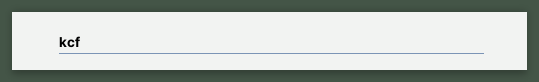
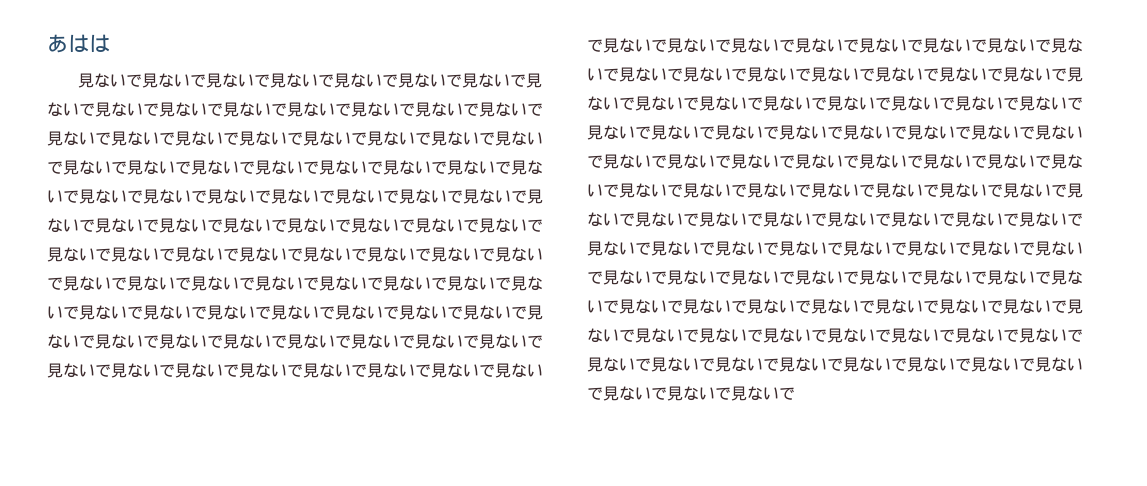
- kcf
+ あはは
+ 見ないで見ないで見ないで見ないで見ないで見ないで見ないで見ないで見ないで見ないで見ないで見ないで見ないで見ないで見ないで見ないで見ないで見ないで見ないで見ないで見ないで見ないで見ないで見ないで見ないで見ないで見ないで見ないで見ないで見ないで見ないで見ないで見ないで見ないで見ないで見ないで見ないで見ないで見ないで見ないで見ないで見ないで見ないで見ないで見ないで見ないで見ないで見ないで見ないで見ないで見ないで見ないで見ないで見ないで見ないで見ないで見ないで見ないで見ないで見ないで見ないで見ないで見ないで見ないで見ないで見ないで見ないで見ないで見ないで見ないで見ないで見ないで見ないで見ないで見ないで見ないで見ないで見ないで見ないで見ないで見ないで見ないで見ないで見ないで見ないで見ないで見ないで見ないで見ないで見ないで見ないで見ないで見ないで見ないで見ないで見ないで見ないで見ないで見ないで見ないで見ないで見ないで見ないで見ないで見ないで見ないで見ないで見ないで見ないで見ないで見ないで見ないで見ないで見ないで見ないで見ないで見ないで見ないで見ないで見ないで見ないで見ないで見ないで見ないで見ないで見ないで見ないで見ないで見ないで見ないで見ないで見ないで見ないで見ないで見ないで見ないで見ないで見ないで見ないで見ないで見ないで見ないで見ないで見ないで見ないで見ないで見ないで見ないで見ないで見ないで見ないで見ないで見ないで見ないで見ないで見ないで見ないで見ないで見ないで見ないで見ないで見ないで見ないで見ないで見ないで見ないで見ないで見ないで見ないで見ないで見ないで見ないで見ないで見ないで見ないで見ないで見ないで見ないで見ないで見ないで見ないで

